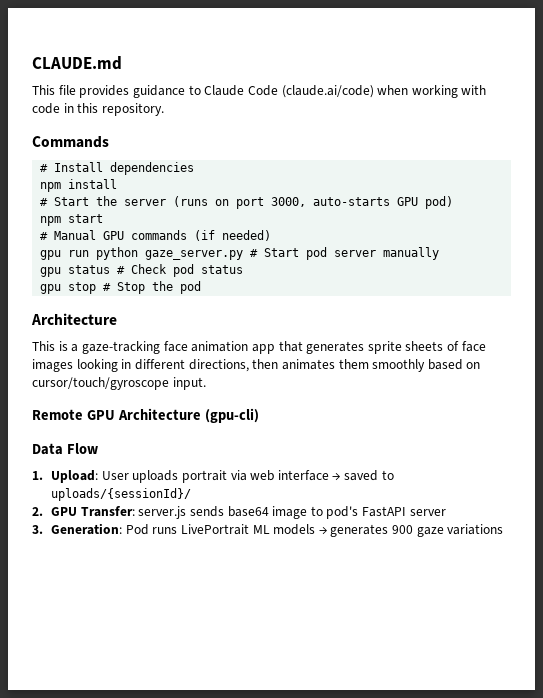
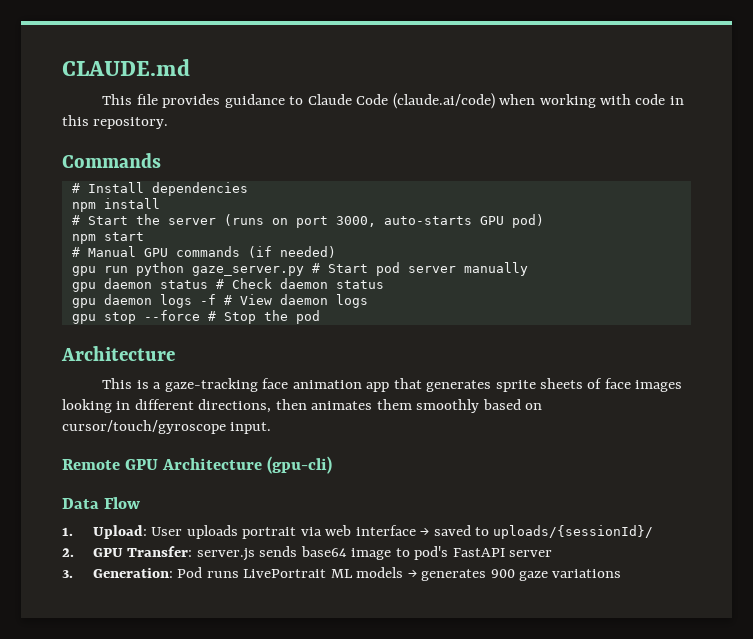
- gpu status # Check pod status
+ gpu daemon status # Check daemon status
+ gpu daemon logs -f # View daemon logs
- gpu stop # Stop the pod
+ gpu stop --force # Stop the pod

